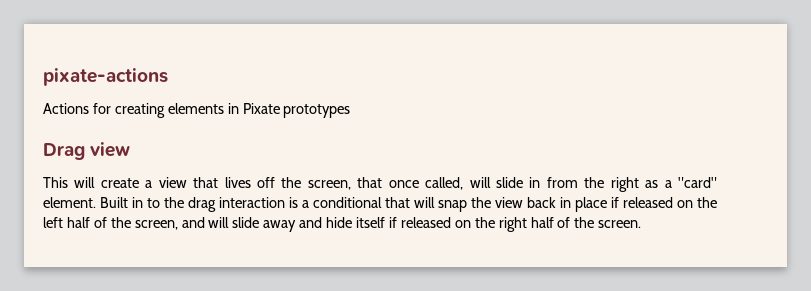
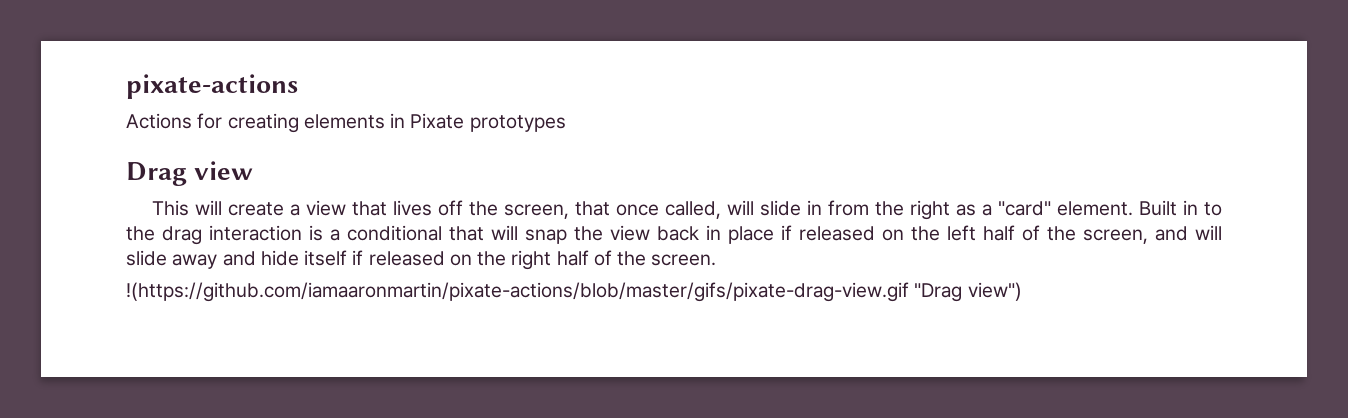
+ !(https://github.com/iamaaronmartin/pixate-actions/blob/master/gifs/pixate-drag-view.gif "Drag view")

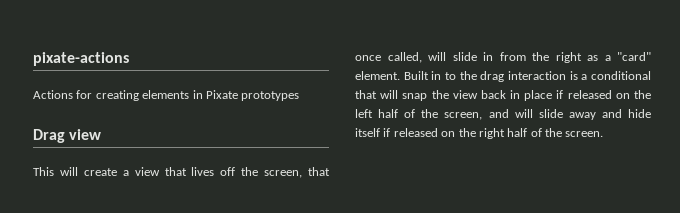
- !(https://github.com/iamaaronmartin/pixate-actions/blob/master/gifs/pixate-drag-view.gif "Drag view")

